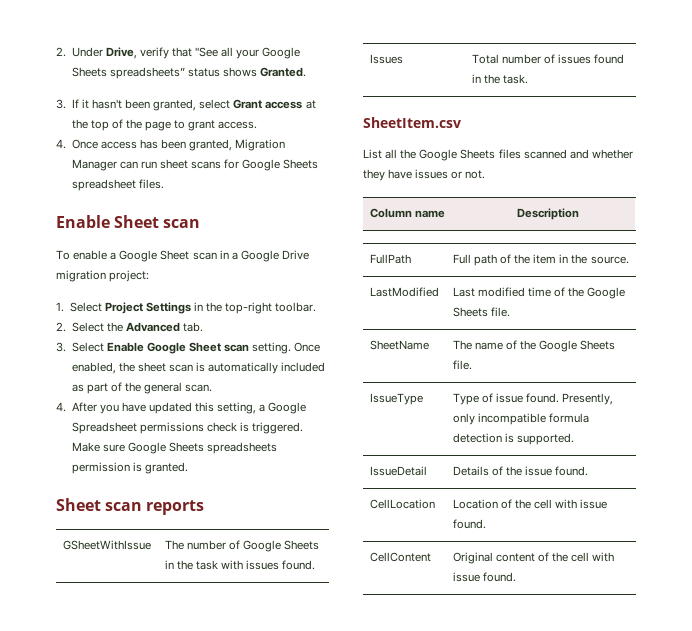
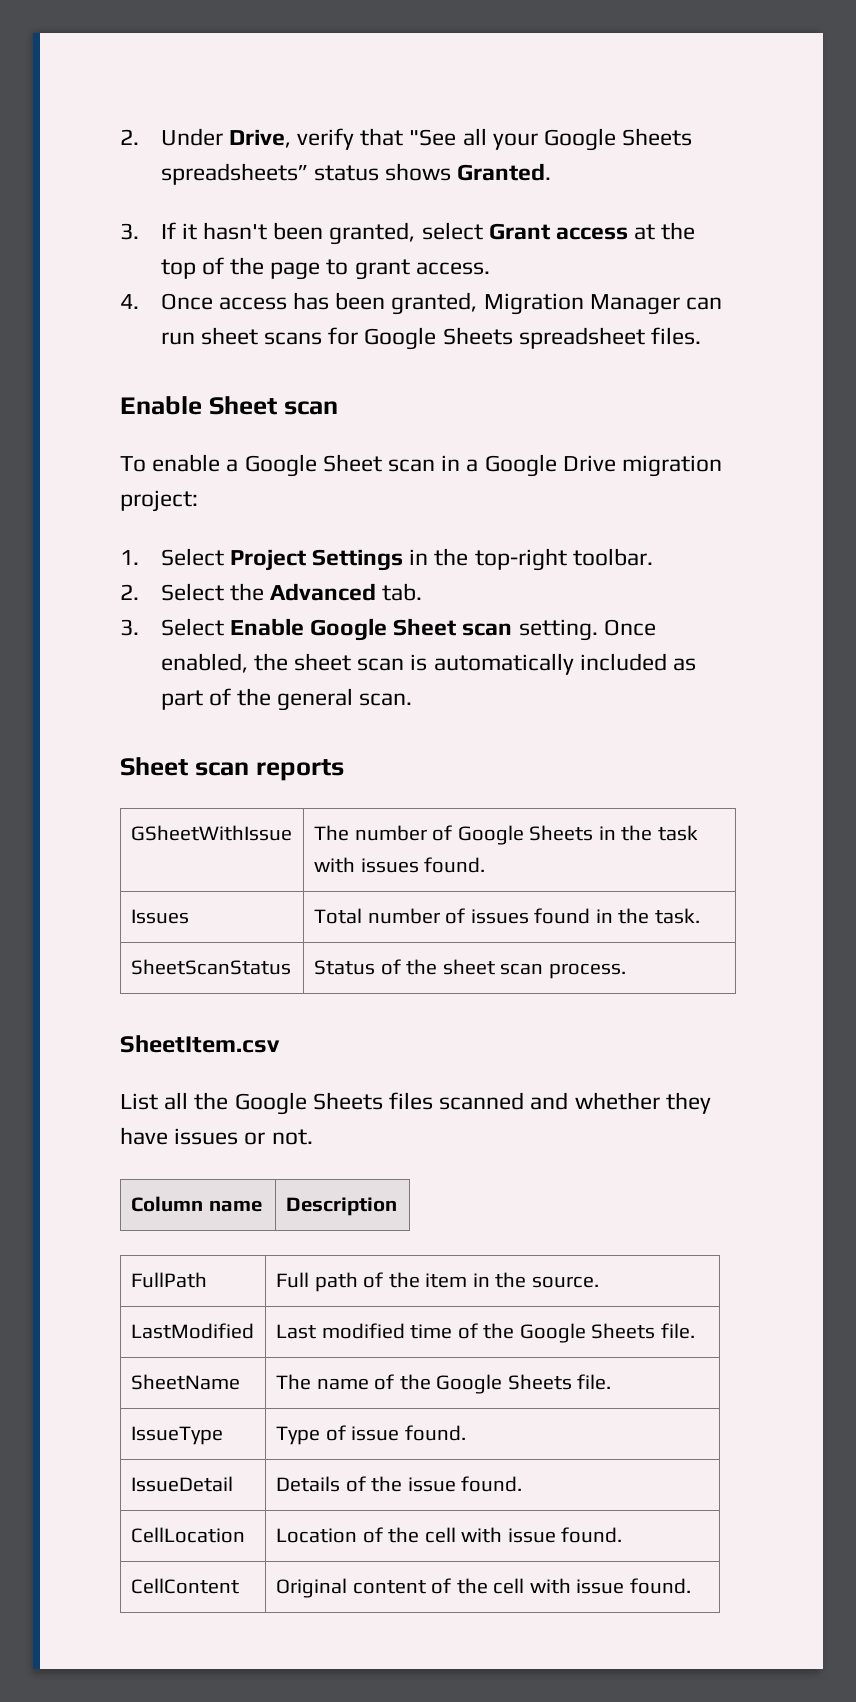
- 4. After you have updated this setting, a Google Spreadsheet permissions check is triggered. Make sure Google Sheets spreadsheets permission is granted.
+ SheetScanStatus | Status of the sheet scan process.
- IssueType | Type of issue found. Presently, only incompatible formula detection is supported.
+ IssueType | Type of issue found.

